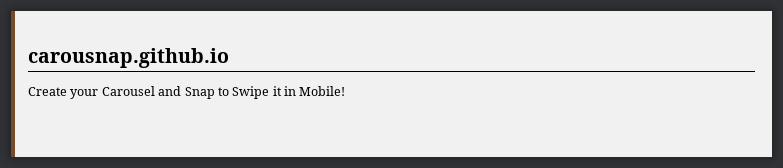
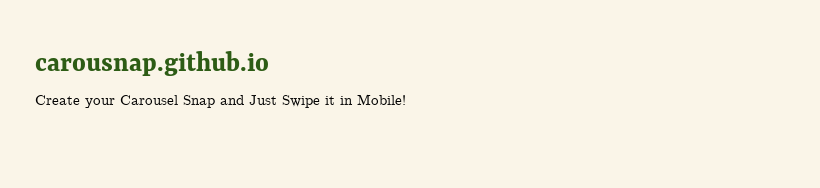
- Create your Carousel and Snap to Swipe it in Mobile!
+ Create your Carousel Snap and Just Swipe it in Mobile!

